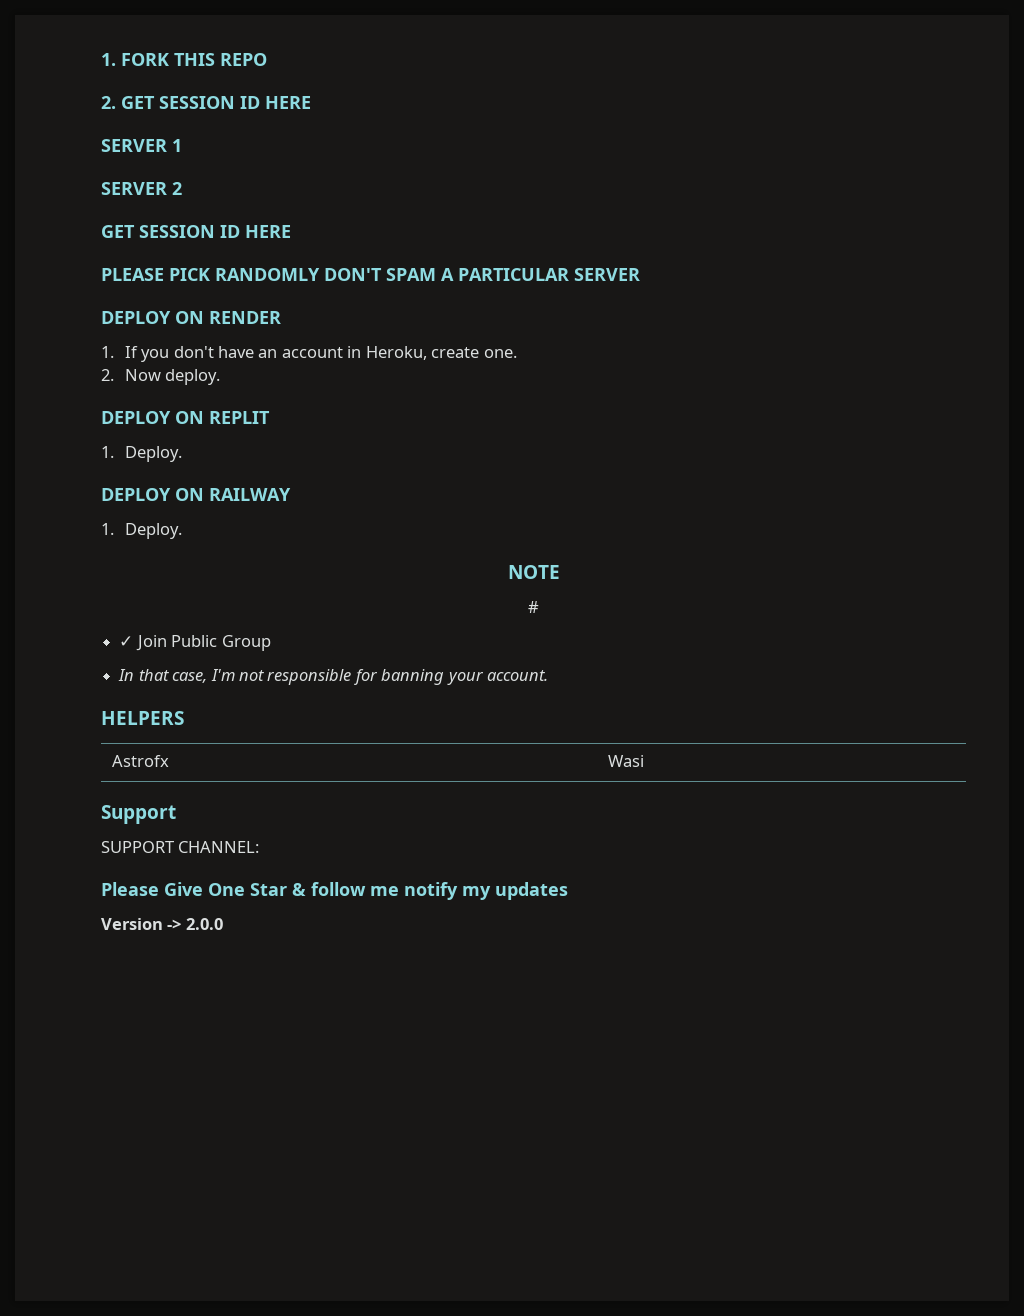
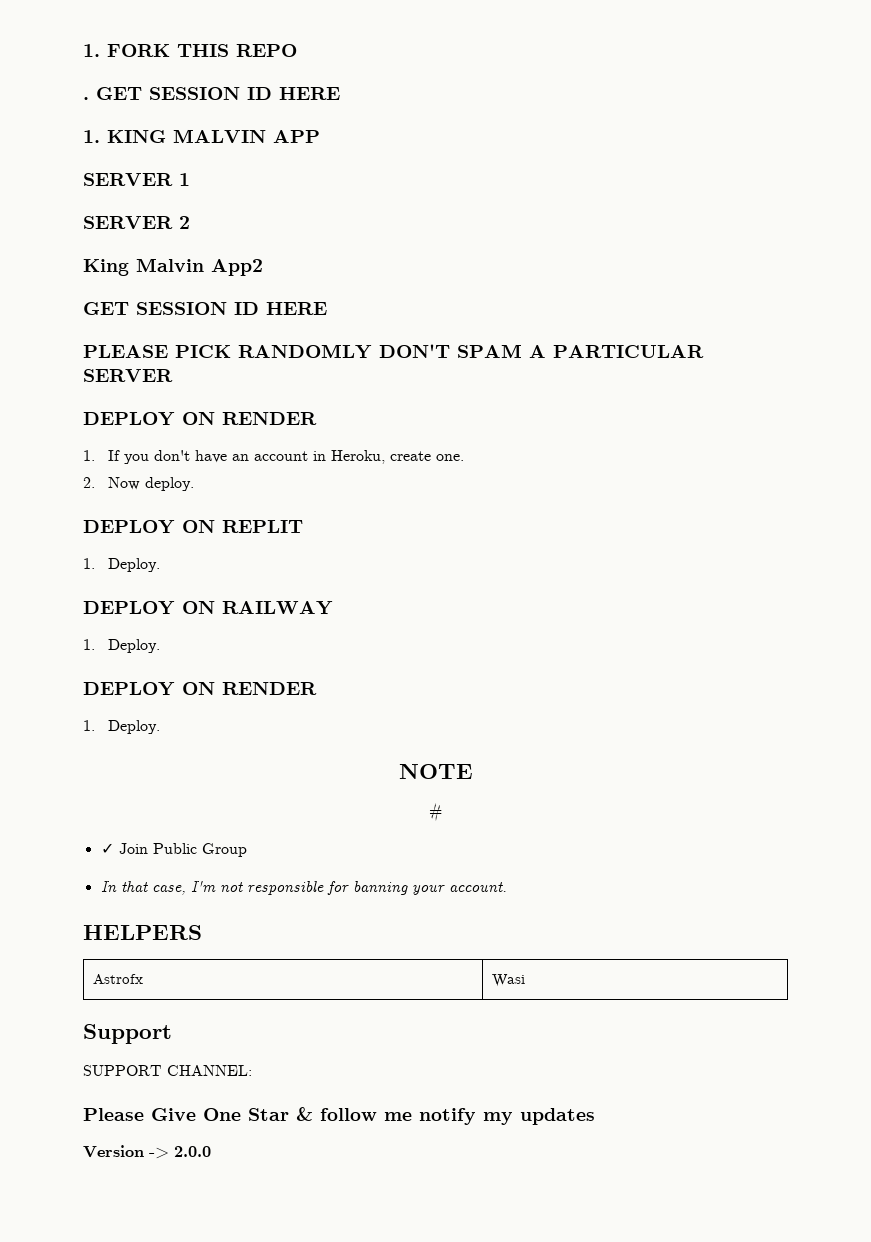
- 2. GET SESSION ID HERE
+ . GET SESSION ID HERE
+ 1. KING MALVIN APP
+ King Malvin App2
  DEPLOY ON RAILWAY
+ 1. Deploy.
+ DEPLOY ON RENDER

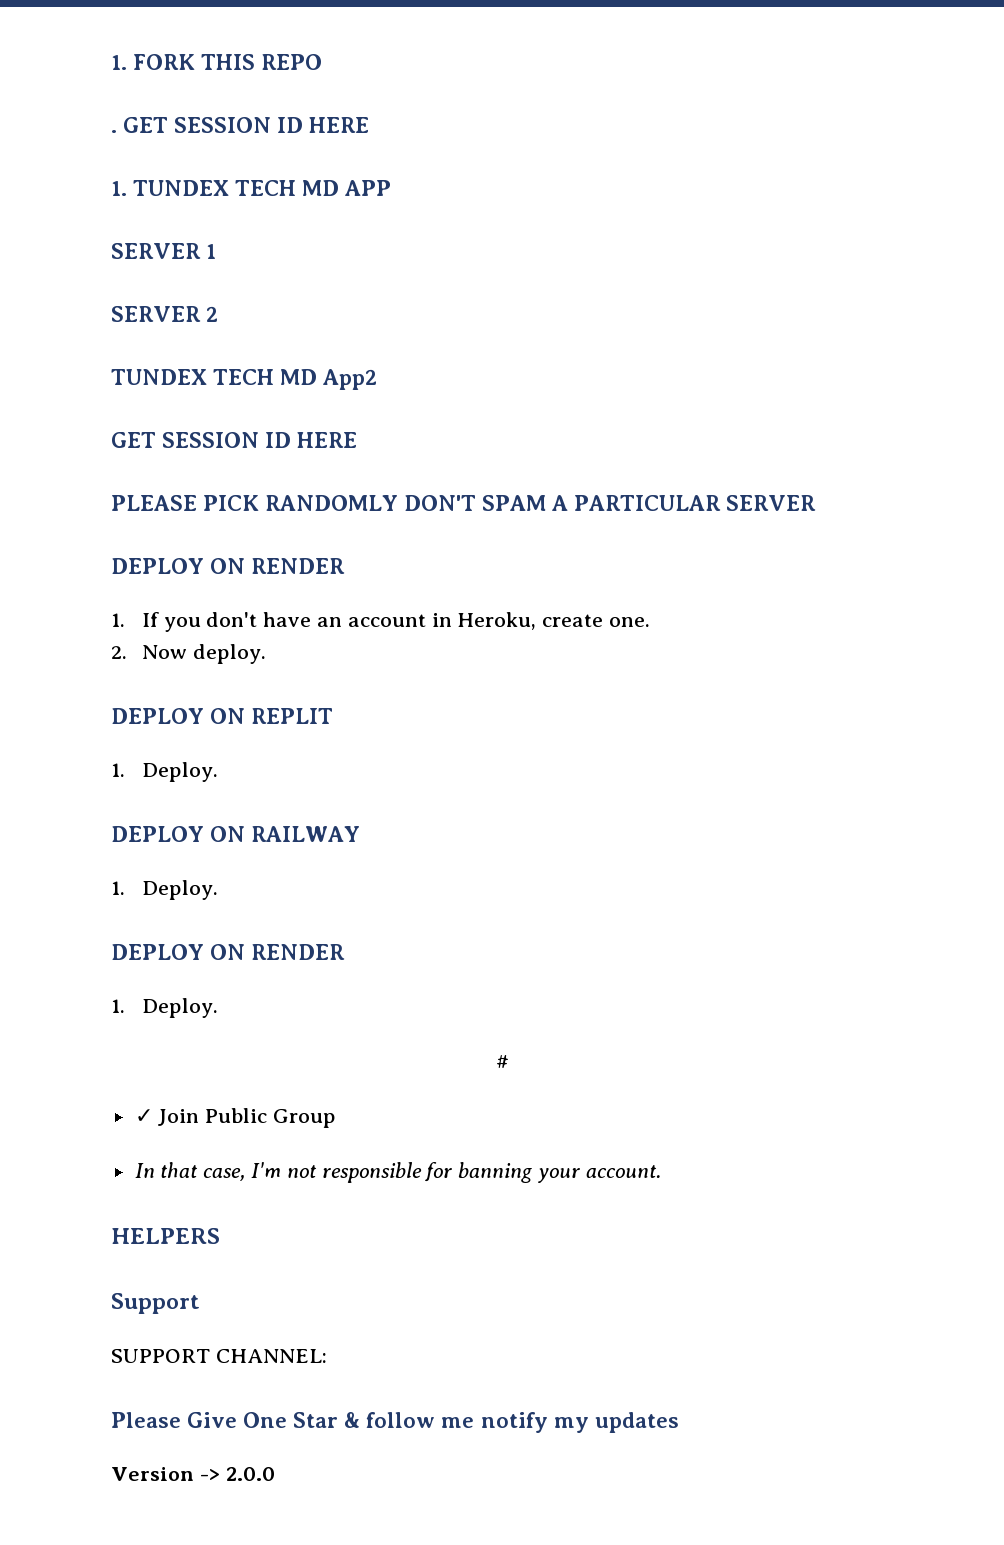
- 1. KING MALVIN APP
+ 1. TUNDEX TECH MD APP
- King Malvin App2
+ TUNDEX TECH MD App2
- NOTE
- Astrofx | Wasi

